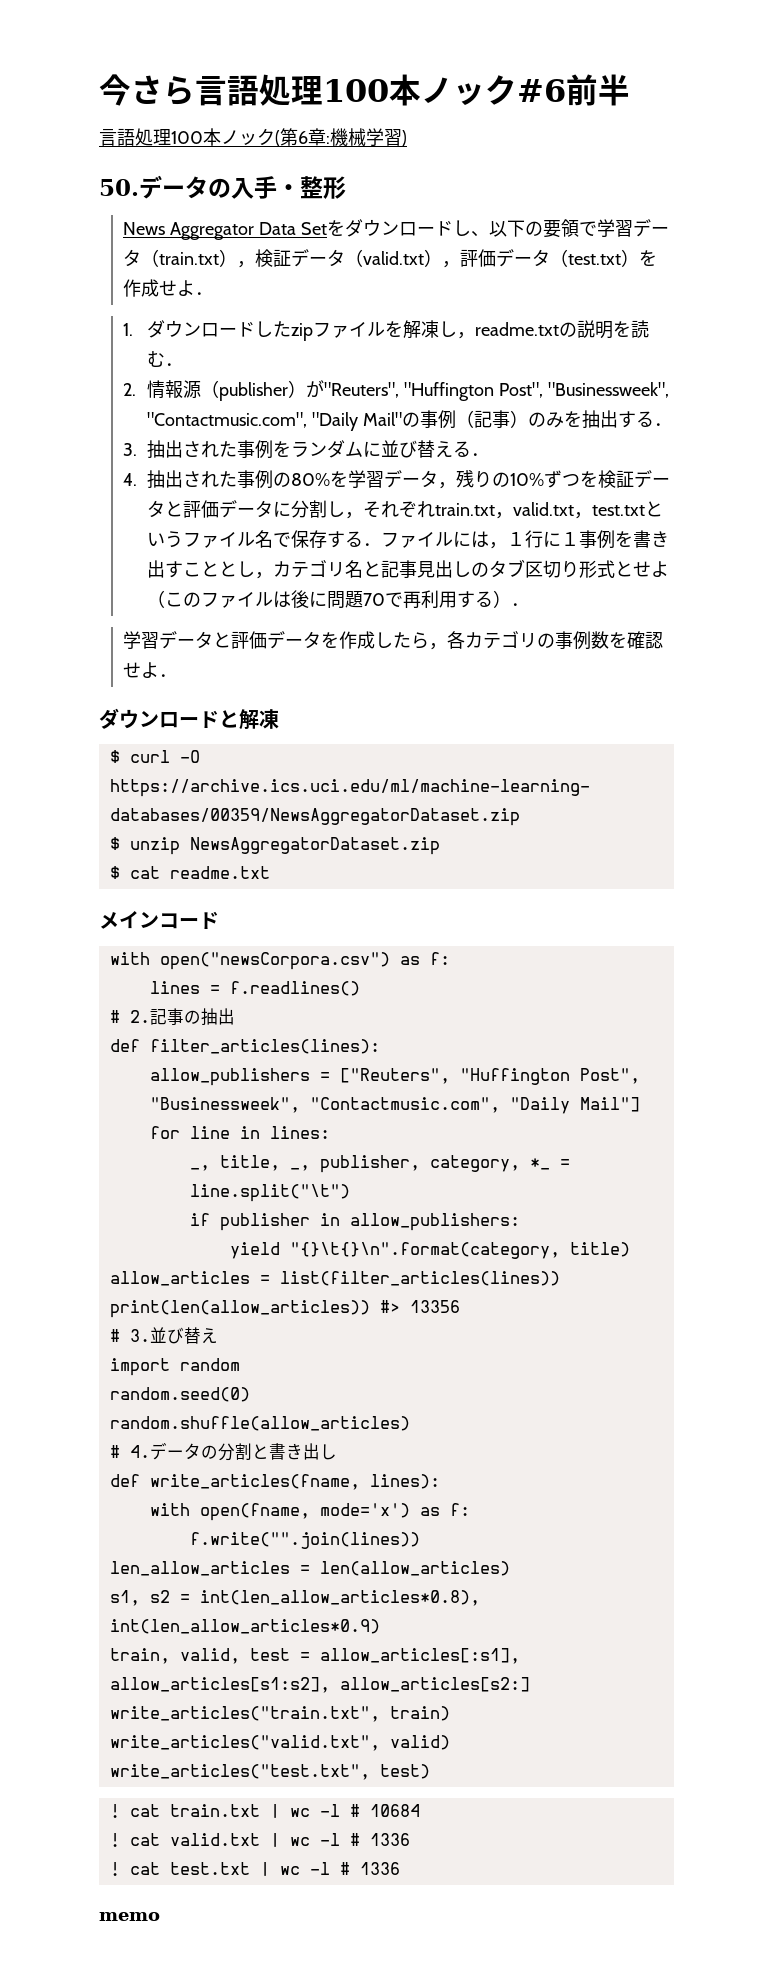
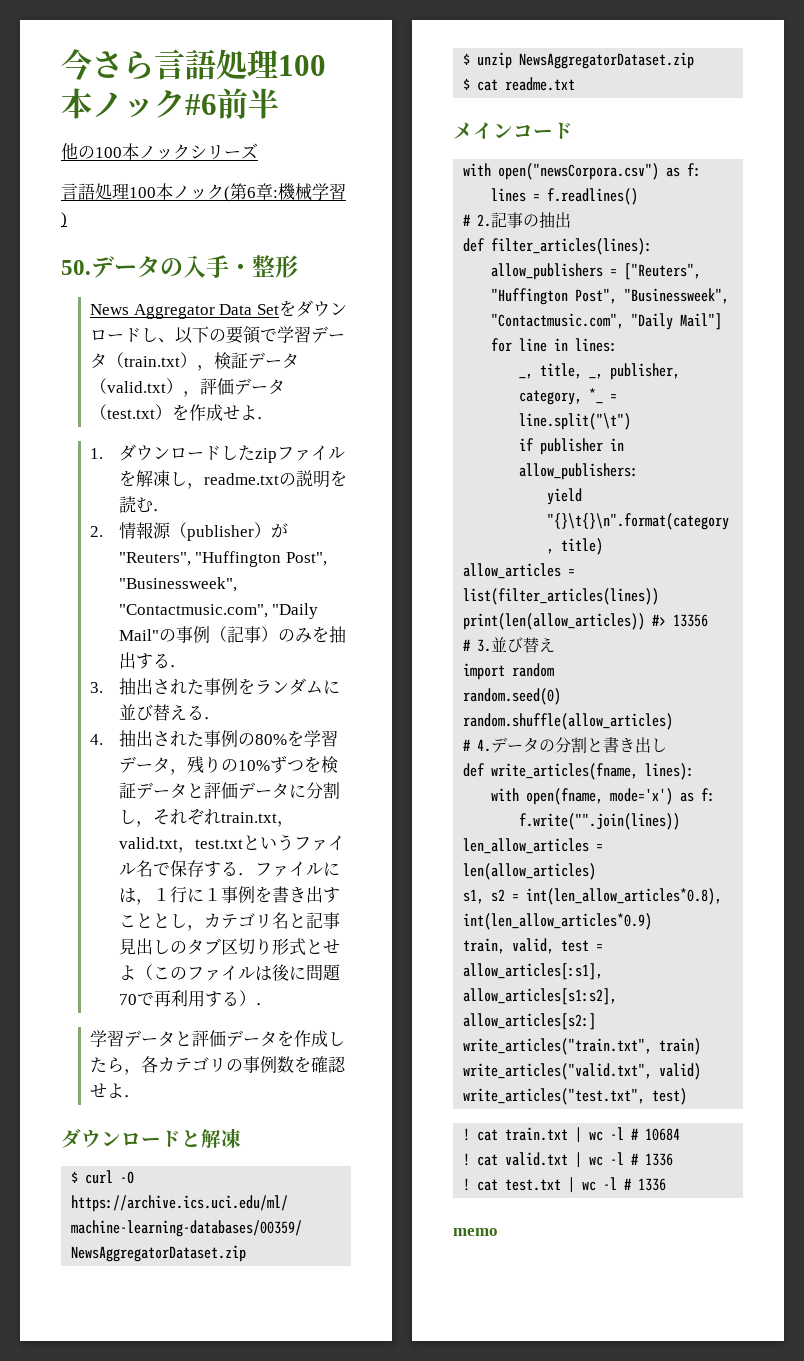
+ 他の100本ノックシリーズ

